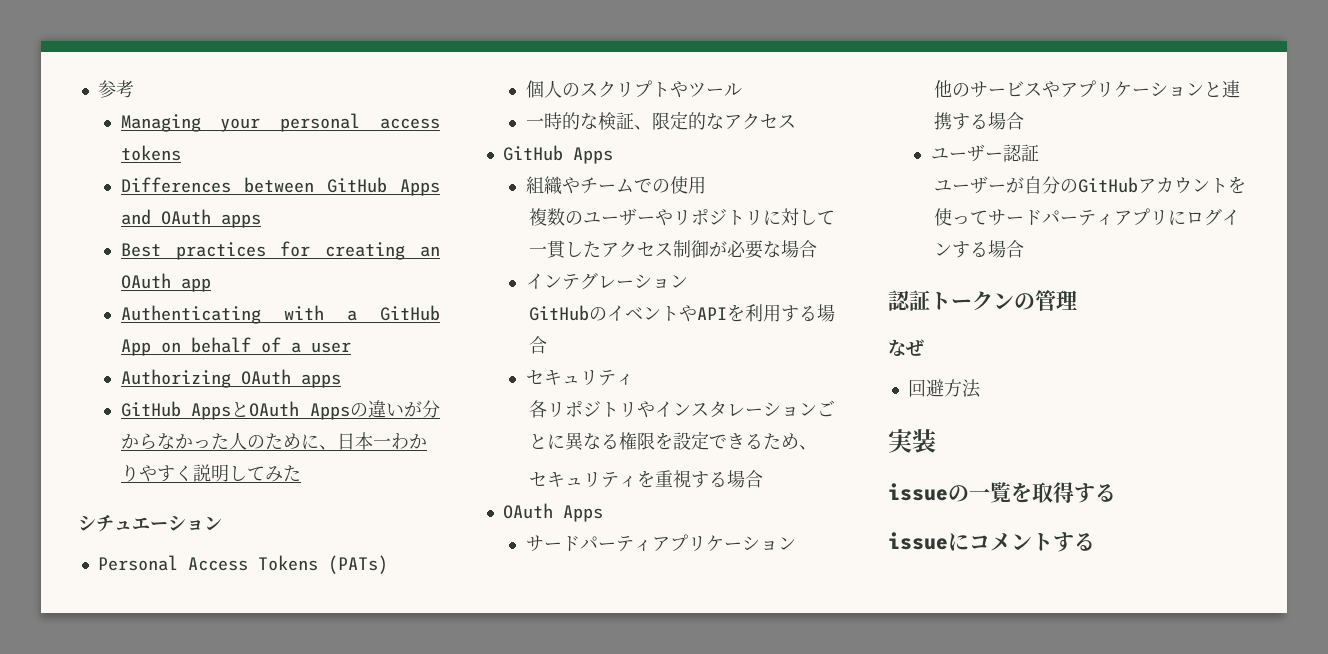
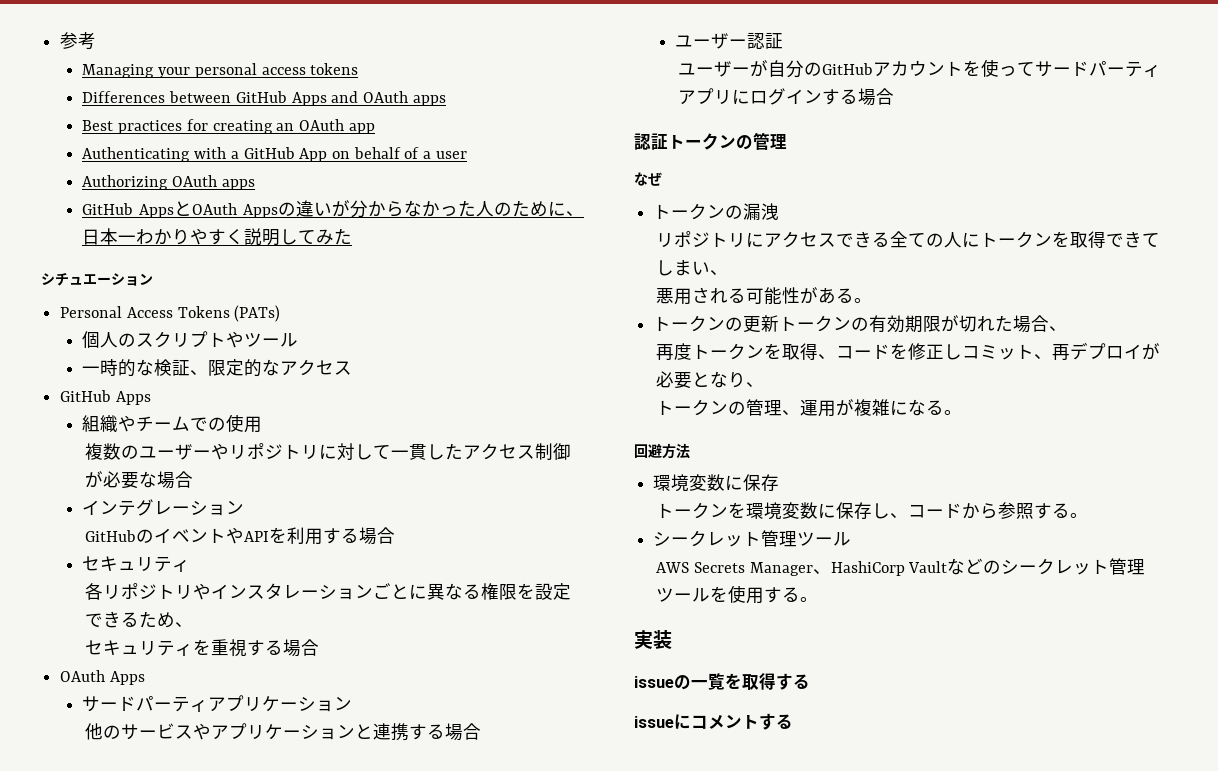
+ トークンの漏洩
+ リポジトリにアクセスできる全ての人にトークンを取得できてしまい、
+ 悪用される可能性がある。
+ トークンの更新トークンの有効期限が切れた場合、
+ 再度トークンを取得、コードを修正しコミット、再デプロイが必要となり、
+ トークンの管理、運用が複雑になる。
  回避方法
+ 環境変数に保存
+ トークンを環境変数に保存し、コードから参照する。
+ シークレット管理ツール
+ AWS Secrets Manager、HashiCorp Vaultなどのシークレット管理ツールを使用する。

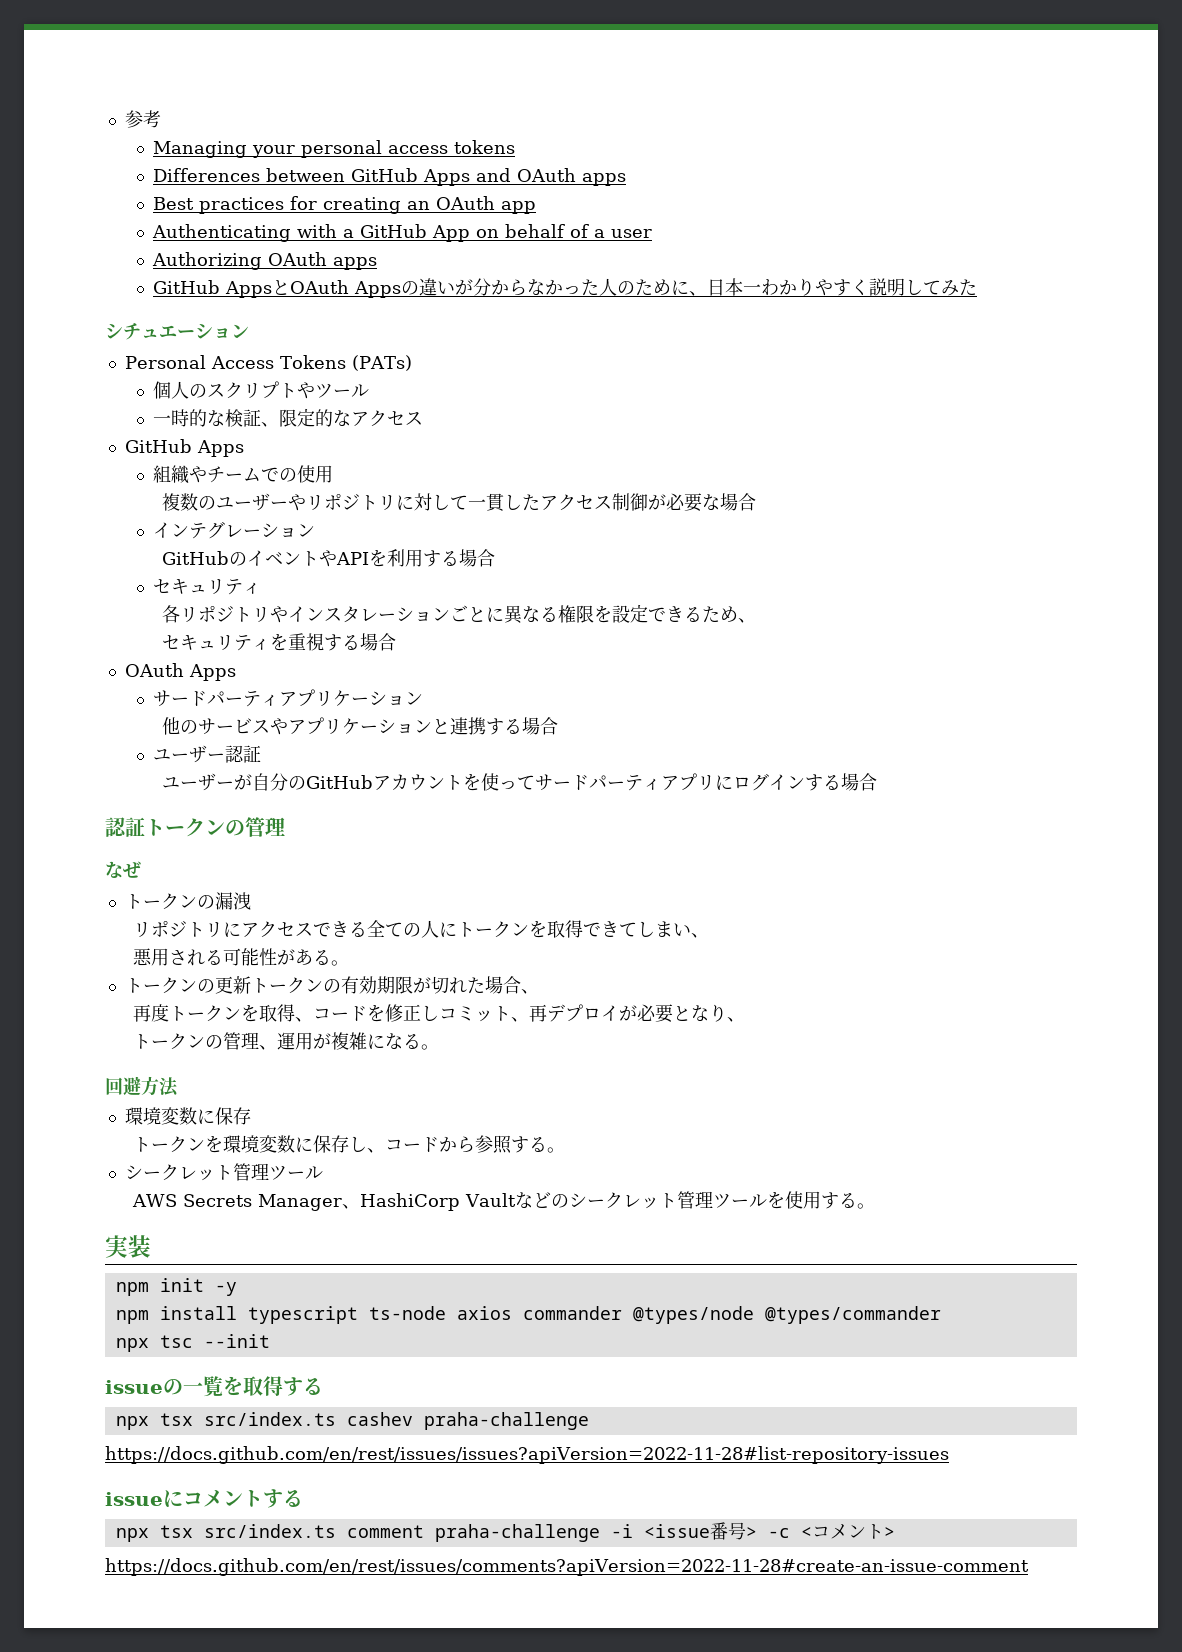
+ npm init -y
+ npm install typescript ts-node axios commander @types/node @types/commander
+ npx tsc --init
+ npx tsx src/index.ts cashev praha-challenge
+ https://docs.github.com/en/rest/issues/issues?apiVersion=2022-11-28#list-repository-issues
+ npx tsx src/index.ts comment praha-challenge -i <issue番号> -c <コメント>
+ https://docs.github.com/en/rest/issues/comments?apiVersion=2022-11-28#create-an-issue-comment

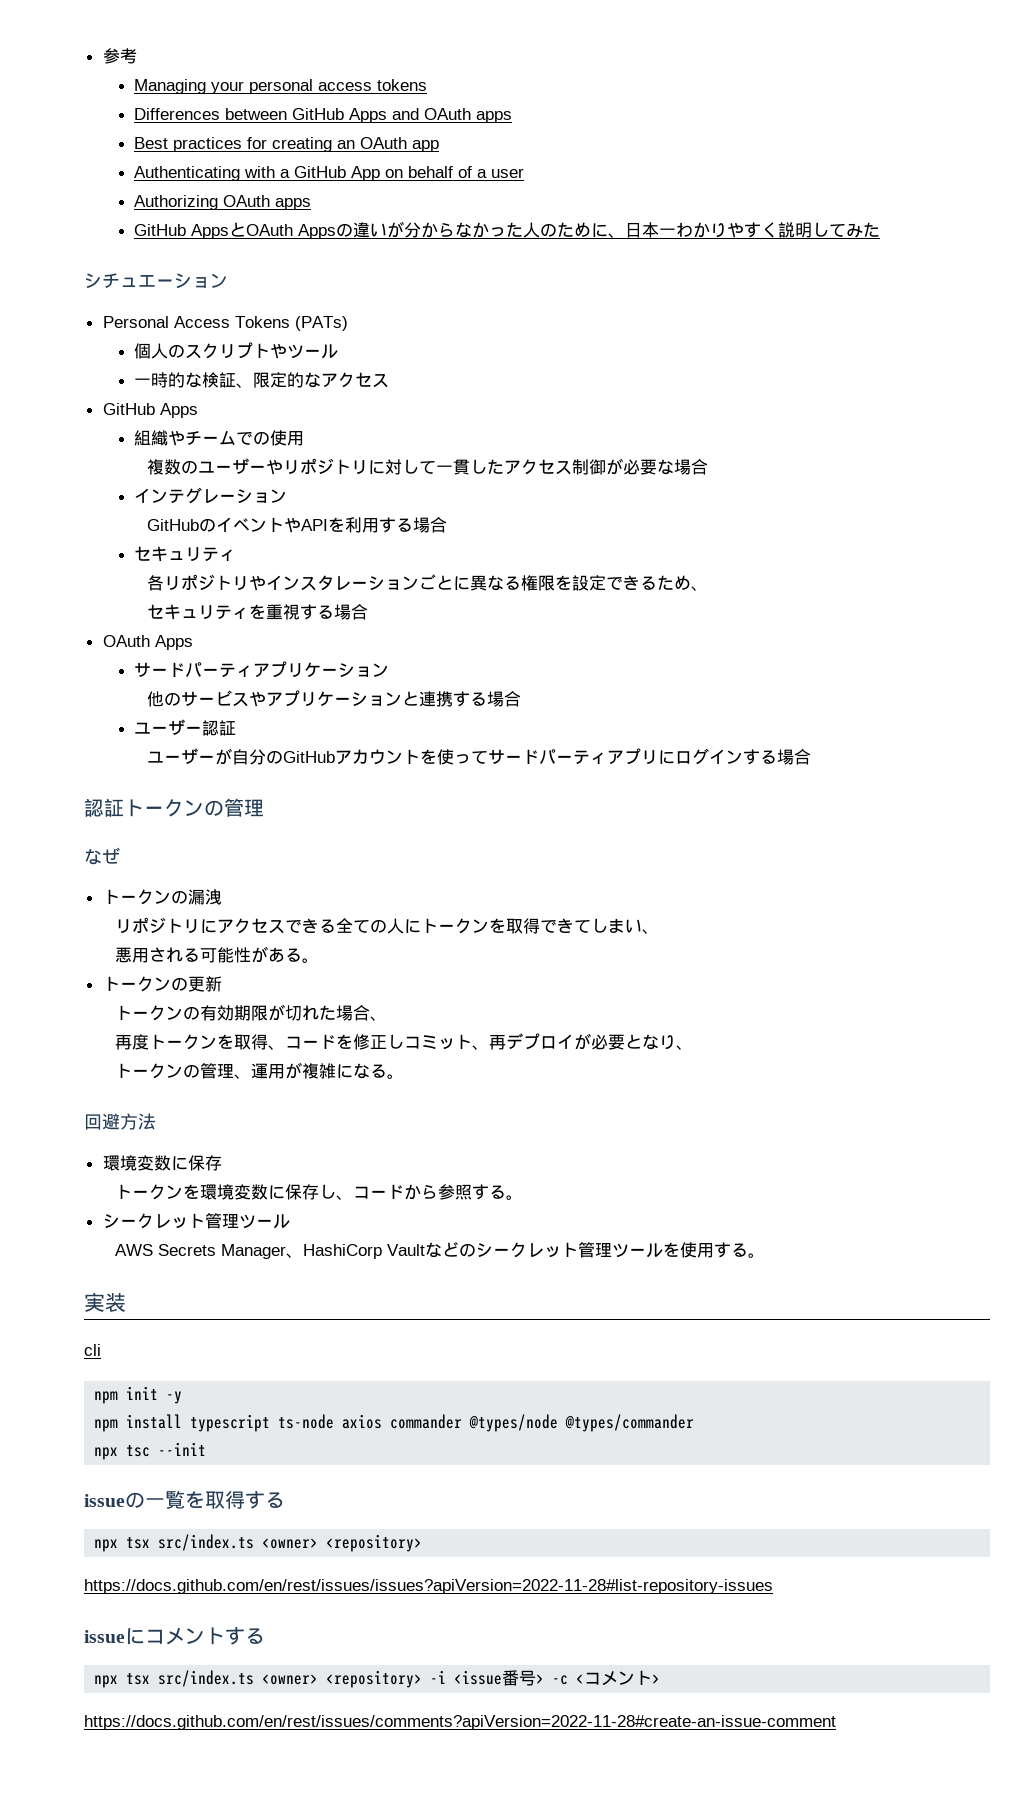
- トークンの更新トークンの有効期限が切れた場合、
+ トークンの更新
+ トークンの有効期限が切れた場合、
+ cli
  issueの一覧を取得する
- npx tsx src/index.ts cashev praha-challenge
+ npx tsx src/index.ts <owner> <repository>
- npx tsx src/index.ts comment praha-challenge -i <issue番号> -c <コメント>
+ npx tsx src/index.ts <owner> <repository> -i <issue番号> -c <コメント>

